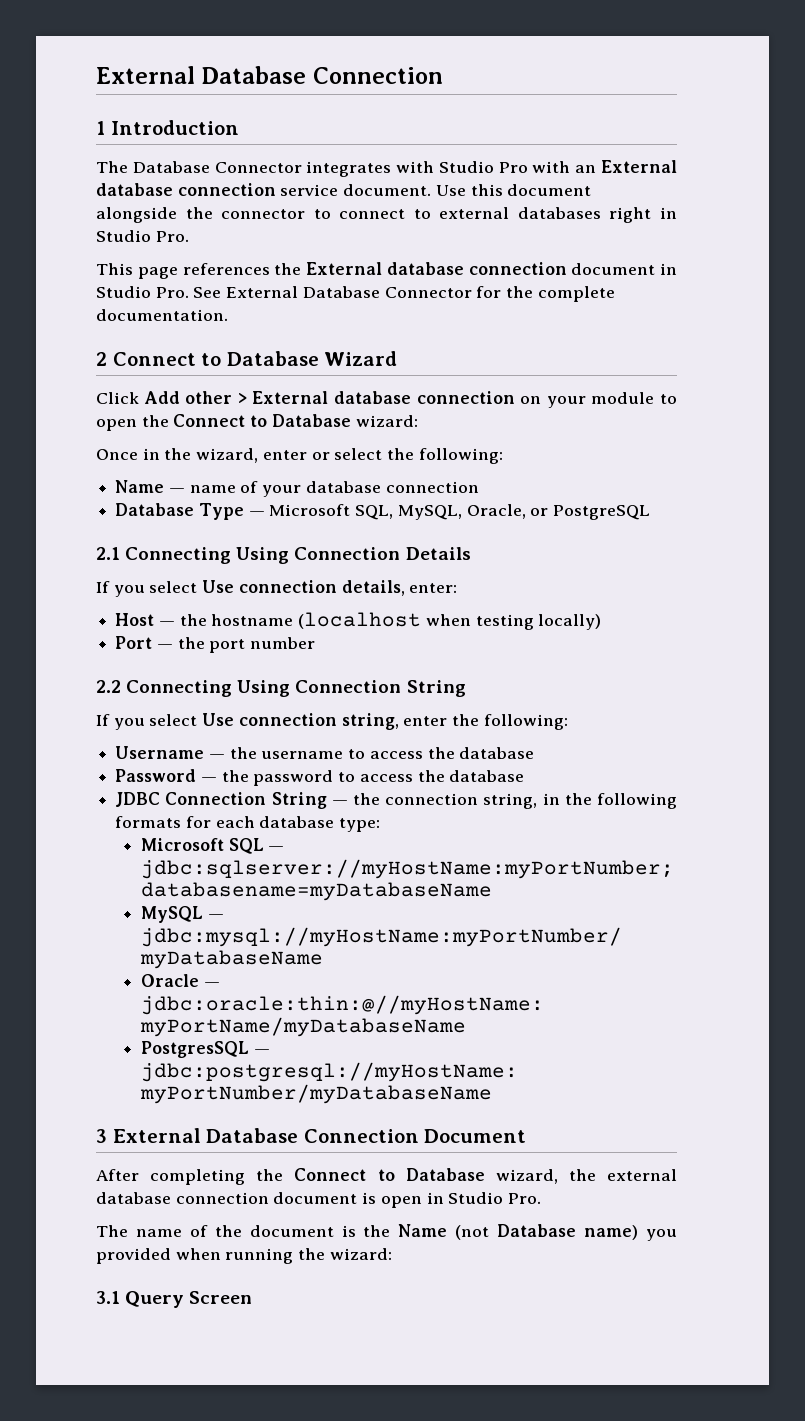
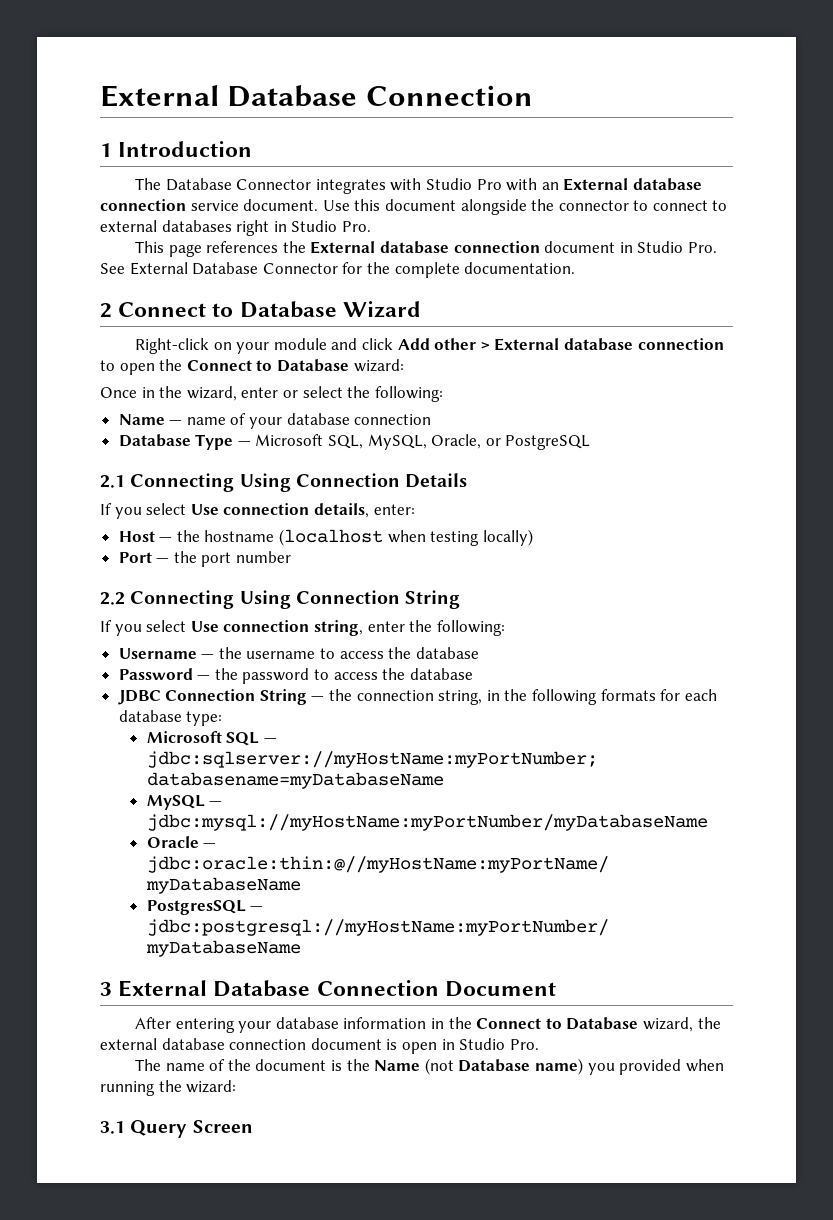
- Click Add other > External database connection on your module to open the Connect to Database wizard:
+ Right-click on your module and click Add other > External database connection to open the Connect to Database wizard:
- After completing the Connect to Database wizard, the external database connection document is open in Studio Pro.
+ After entering your database information in the Connect to Database wizard, the external database connection document is open in Studio Pro.

